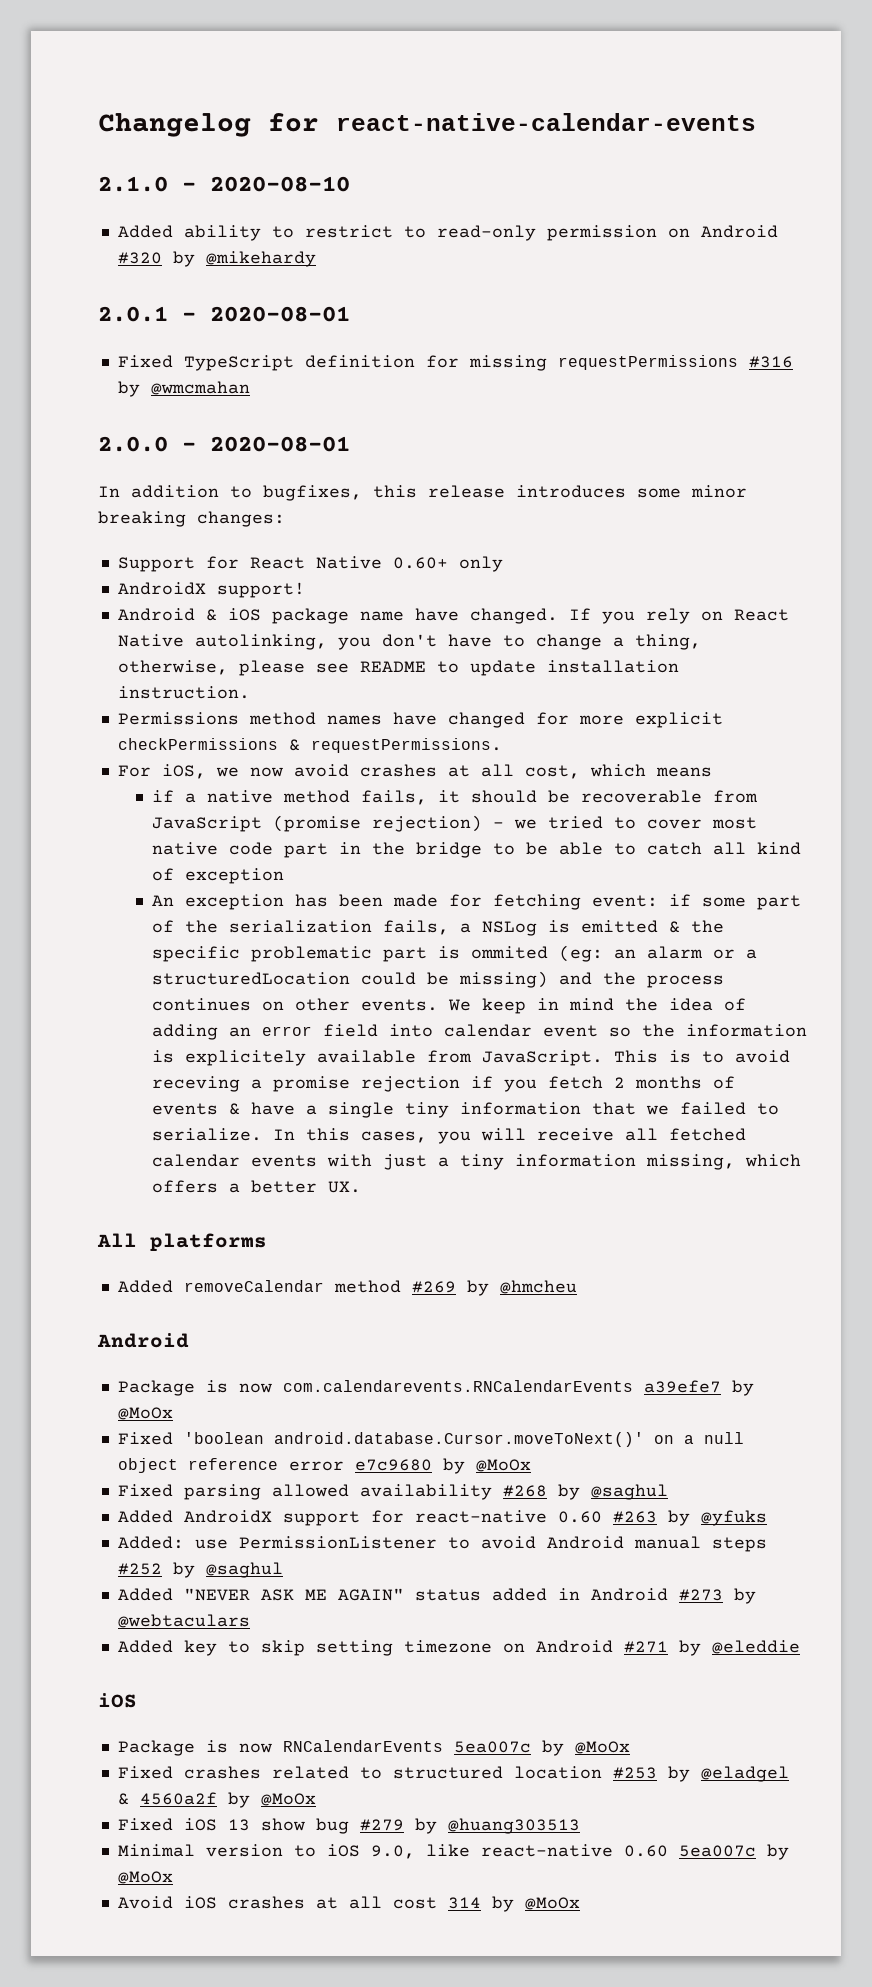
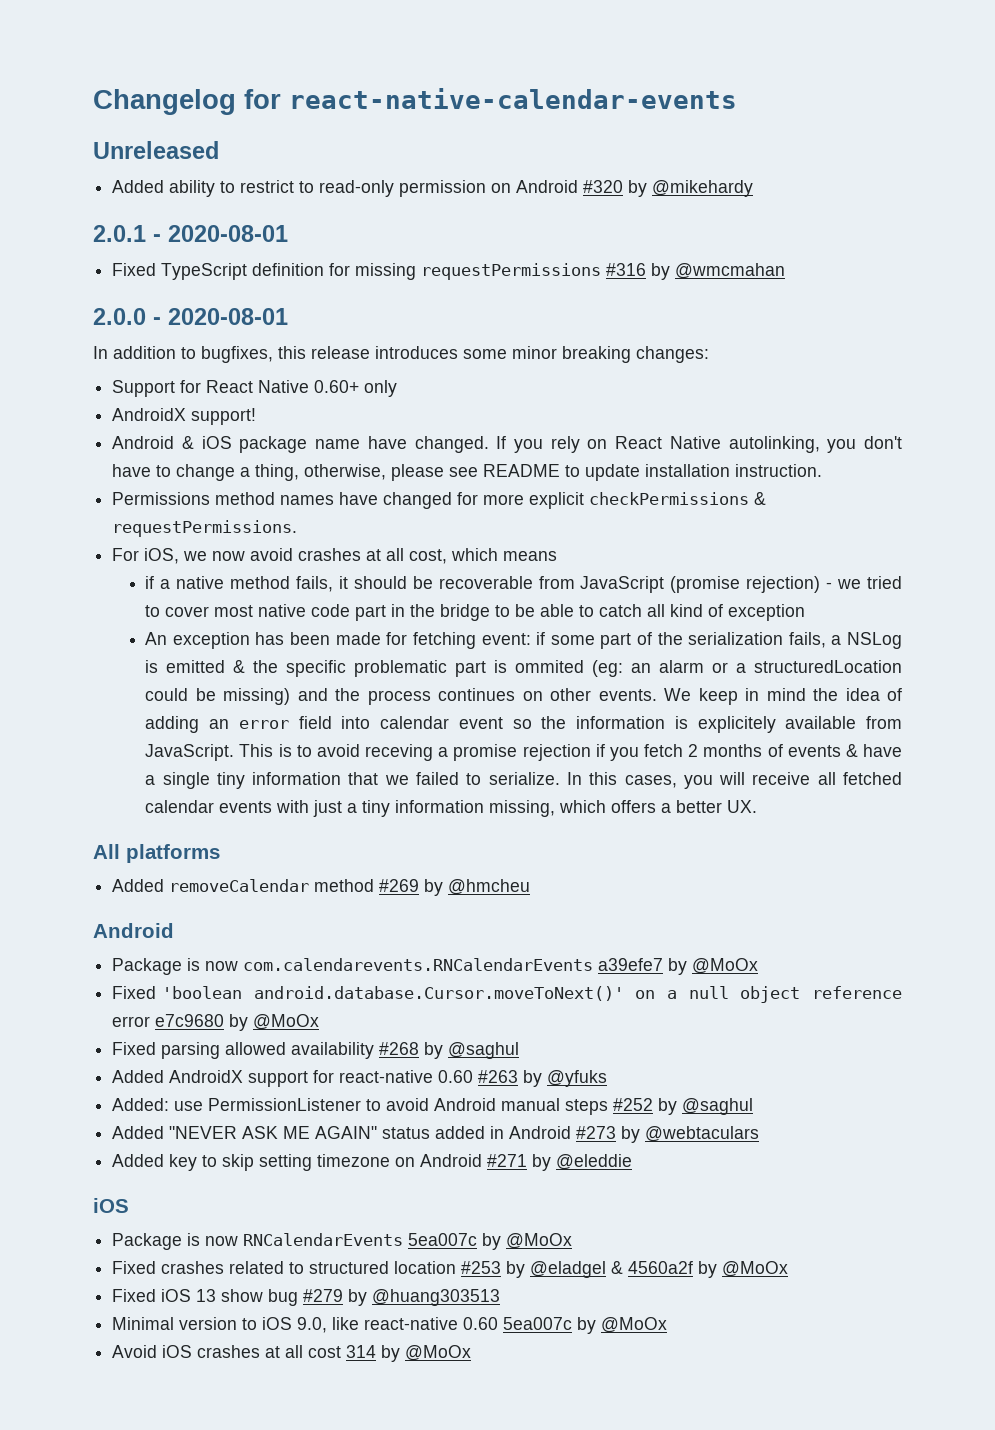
- 2.1.0 - 2020-08-10
+ Unreleased

